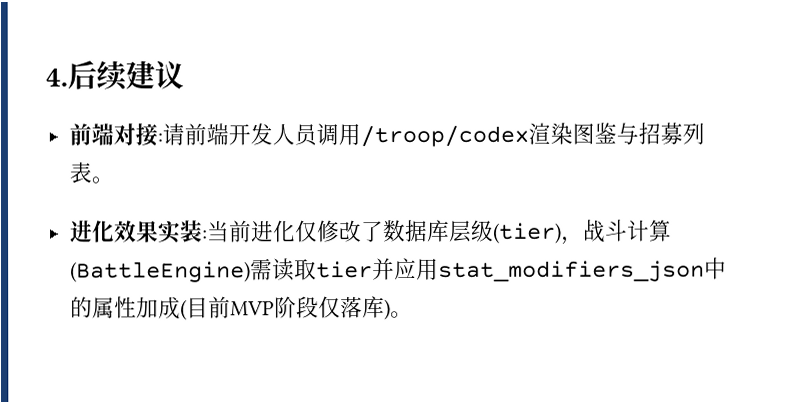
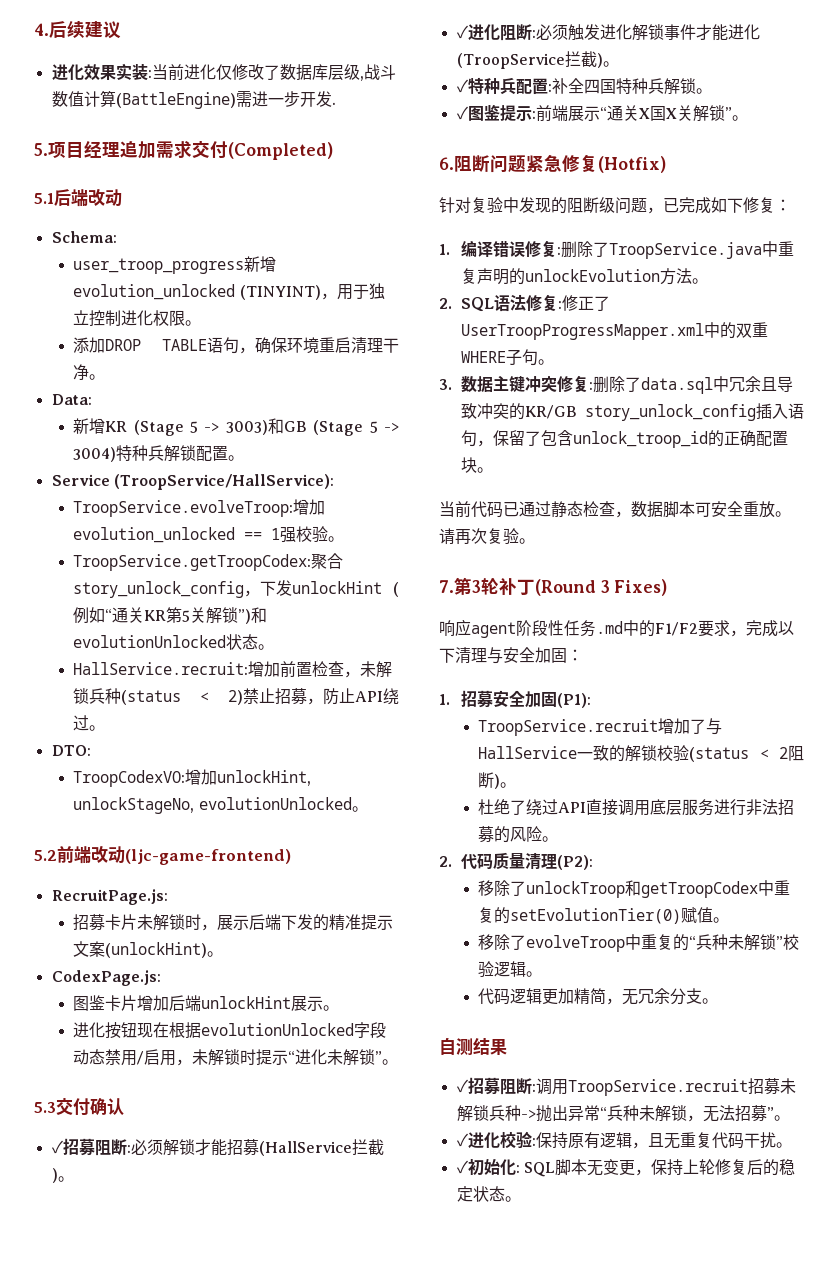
- 前端对接:请前端开发人员调用/troop/codex渲染图鉴与招募列表。
- 进化效果实装:当前进化仅修改了数据库层级(tier)，战斗计算(BattleEngine)需读取tier并应用stat_modifiers_json中的属性加成(目前MVP阶段仅落库)。
+ 进化效果实装:当前进化仅修改了数据库层级,战斗数值计算(BattleEngine)需进一步开发.
+ 5.项目经理追加需求交付(Completed)
+ 5.1后端改动
+ Schema:
+ user_troop_progress新增evolution_unlocked (TINYINT)，用于独立控制进化权限。
+ 添加DROP TABLE语句，确保环境重启清理干净。
+ Data:
+ 新增KR (Stage 5 -> 3003)和GB (Stage 5 -> 3004)特种兵解锁配置。
+ Service (TroopService/HallService):
+ TroopService.evolveTroop:增加evolution_unlocked == 1强校验。
+ TroopService.getTroopCodex:聚合story_unlock_config，下发unlockHint (例如“通关KR第5关解锁”)和evolutionUnlocked状态。
+ HallService.recruit:增加前置检查，未解锁兵种(status < 2)禁止招募，防止API绕过。
+ DTO:
+ TroopCodexVO:增加unlockHint, unlockStageNo, evolutionUnlocked。
+ 5.2前端改动(ljc-game-frontend)
+ RecruitPage.js:
+ 招募卡片未解锁时，展示后端下发的精准提示文案(unlockHint)。
+ CodexPage.js:
+ 图鉴卡片增加后端unlockHint展示。
+ 进化按钮现在根据evolutionUnlocked字段动态禁用/启用，未解锁时提示“进化未解锁”。
+ 5.3交付确认
+ ✓招募阻断:必须解锁才能招募(HallService拦截)。
+ ✓进化阻断:必须触发进化解锁事件才能进化(TroopService拦截)。
+ ✓特种兵配置:补全四国特种兵解锁。
+ ✓图鉴提示:前端展示“通关X国X关解锁”。
+ 6.阻断问题紧急修复(Hotfix)
+ 针对复验中发现的阻断级问题，已完成如下修复：
+ 1.编译错误修复:删除了TroopService.java中重复声明的unlockEvolution方法。
+ 2. SQL语法修复:修正了UserTroopProgressMapper.xml中的双重WHERE子句。
+ 3.数据主键冲突修复:删除了data.sql中冗余且导致冲突的KR/GB story_unlock_config插入语句，保留了包含unlock_troop_id的正确配置块。
+ 当前代码已通过静态检查，数据脚本可安全重放。请再次复验。
+ 7.第3轮补丁(Round 3 Fixes)
+ 响应agent阶段性任务.md中的F1/F2要求，完成以下清理与安全加固：
+ 1.招募安全加固(P1):
+ TroopService.recruit增加了与HallService一致的解锁校验(status < 2阻断)。
+ 杜绝了绕过API直接调用底层服务进行非法招募的风险。
+ 2.代码质量清理(P2):
+ 移除了unlockTroop和getTroopCodex中重复的setEvolutionTier(0)赋值。
+ 移除了evolveTroop中重复的“兵种未解锁”校验逻辑。
+ 代码逻辑更加精简，无冗余分支。
+ 自测结果
+ ✓招募阻断:调用TroopService.recruit招募未解锁兵种->抛出异常“兵种未解锁，无法招募”。
+ ✓进化校验:保持原有逻辑，且无重复代码干扰。
+ ✓初始化: SQL脚本无变更，保持上轮修复后的稳定状态。

